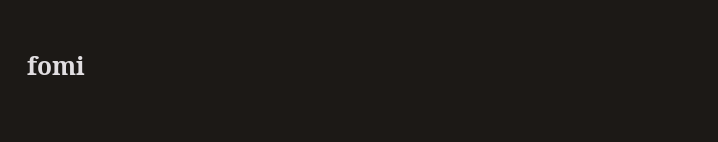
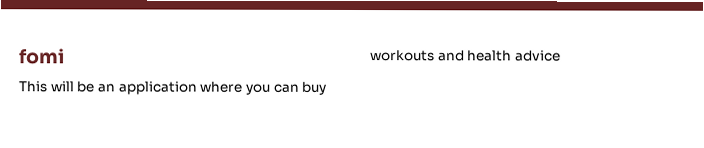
+ This will be an application where you can buy workouts and health advice

